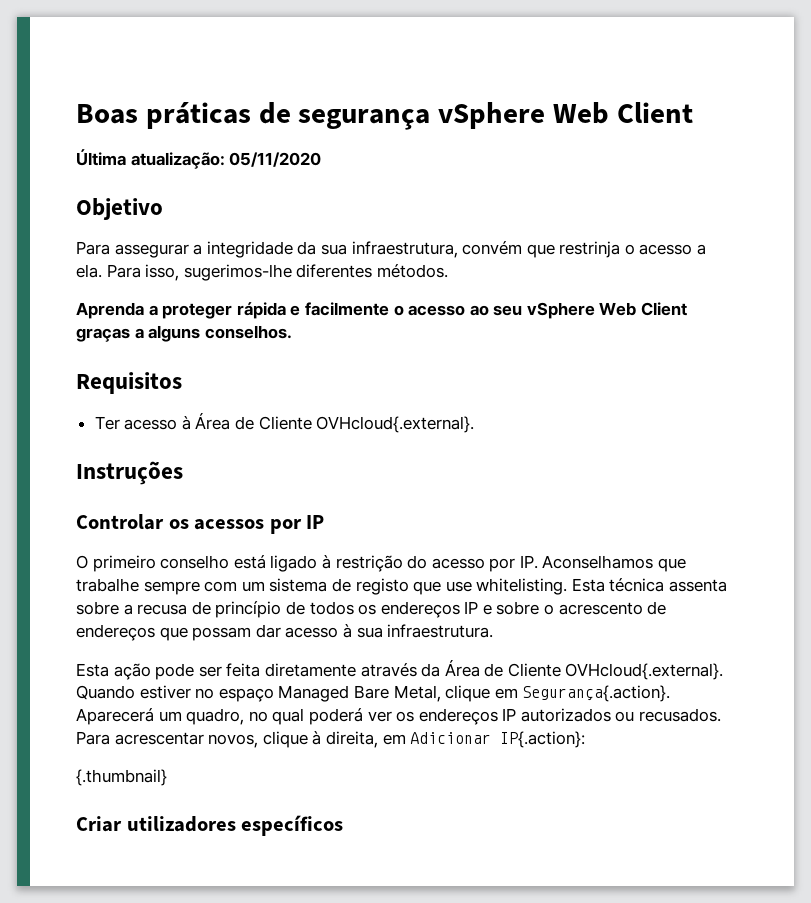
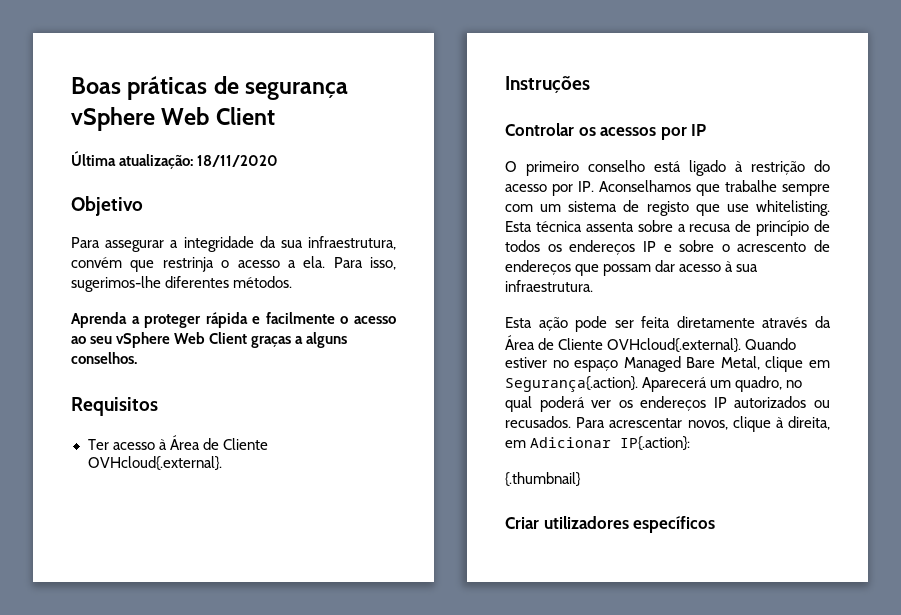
- Última atualização: 05/11/2020
+ Última atualização: 18/11/2020

